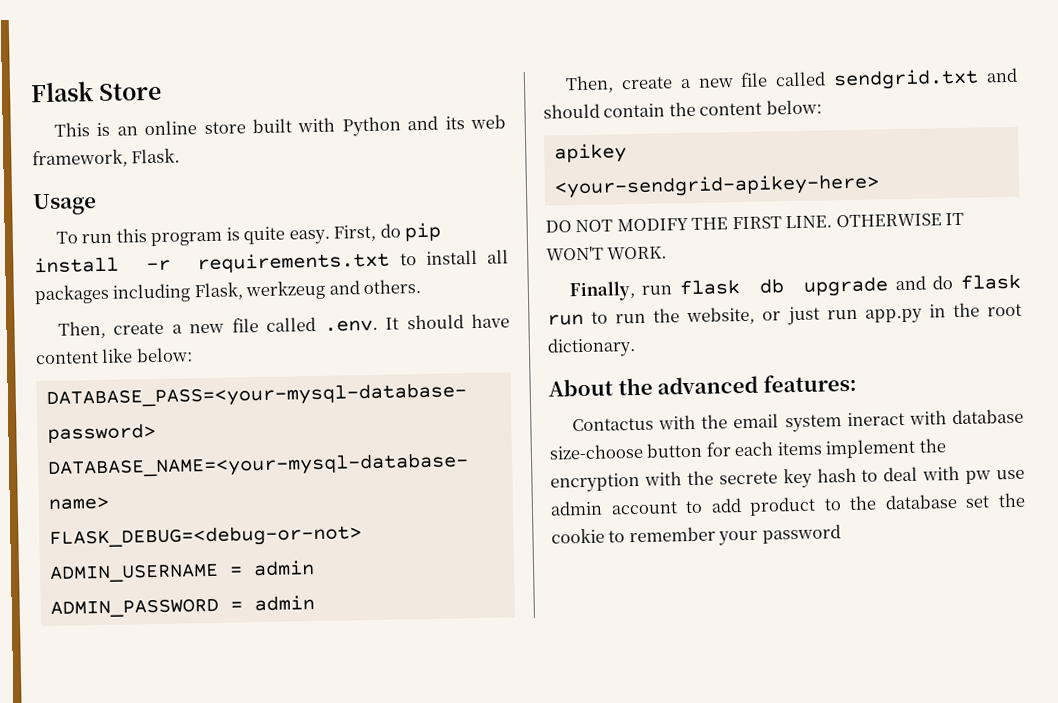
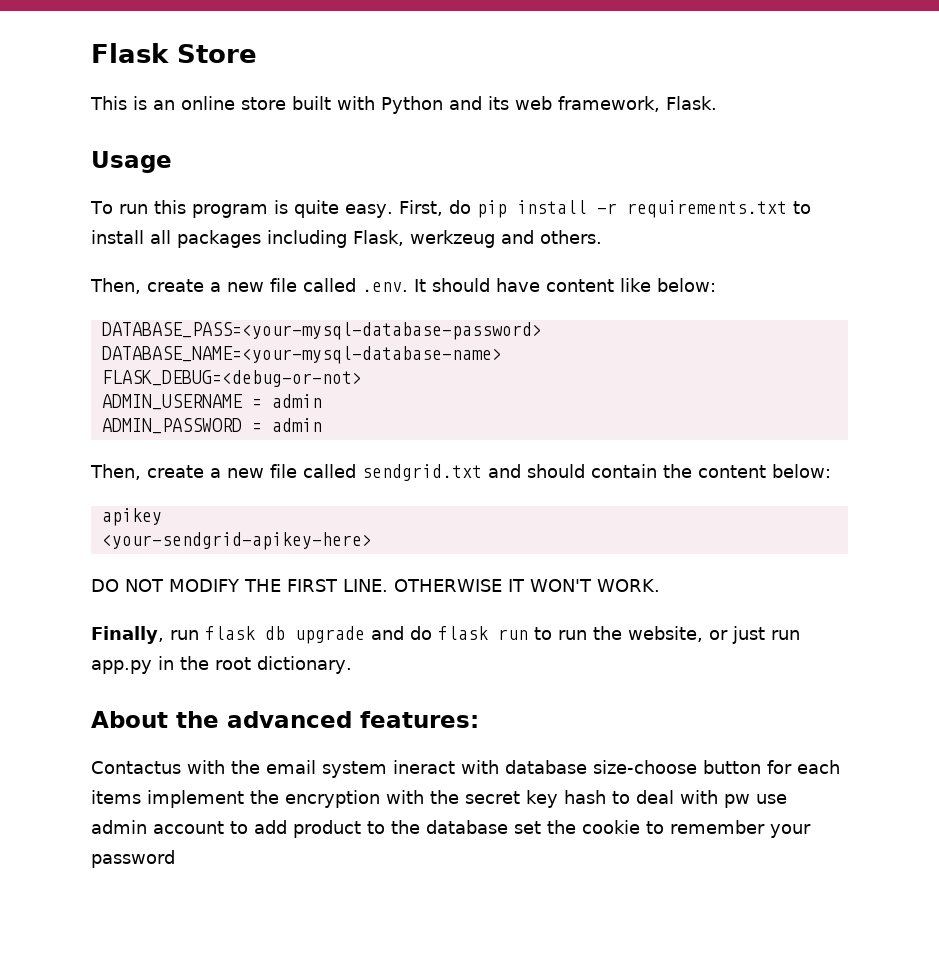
- Contactus with the email system ineract with database size-choose button for each items implement the encryption with the secrete key hash to deal with pw use admin account to add product to the database set the cookie to remember your password
+ Contactus with the email system ineract with database size-choose button for each items implement the encryption with the secret key hash to deal with pw use admin account to add product to the database set the cookie to remember your password

